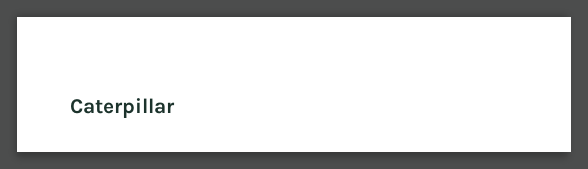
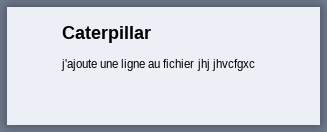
+ j'ajoute une ligne au fichier jhj jhvcfgxc

